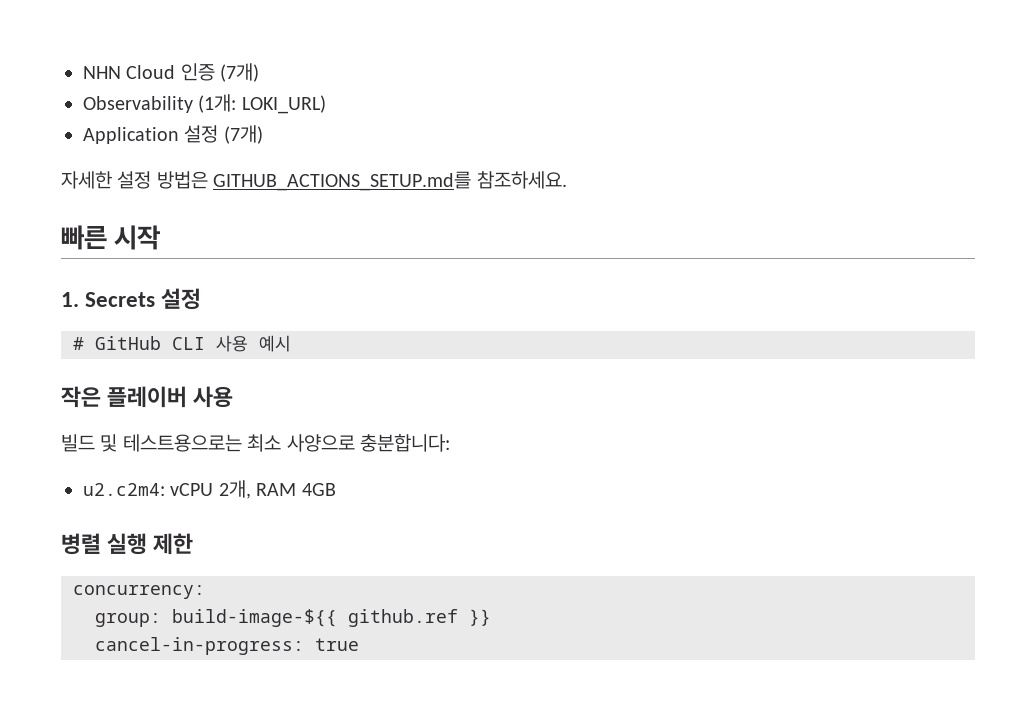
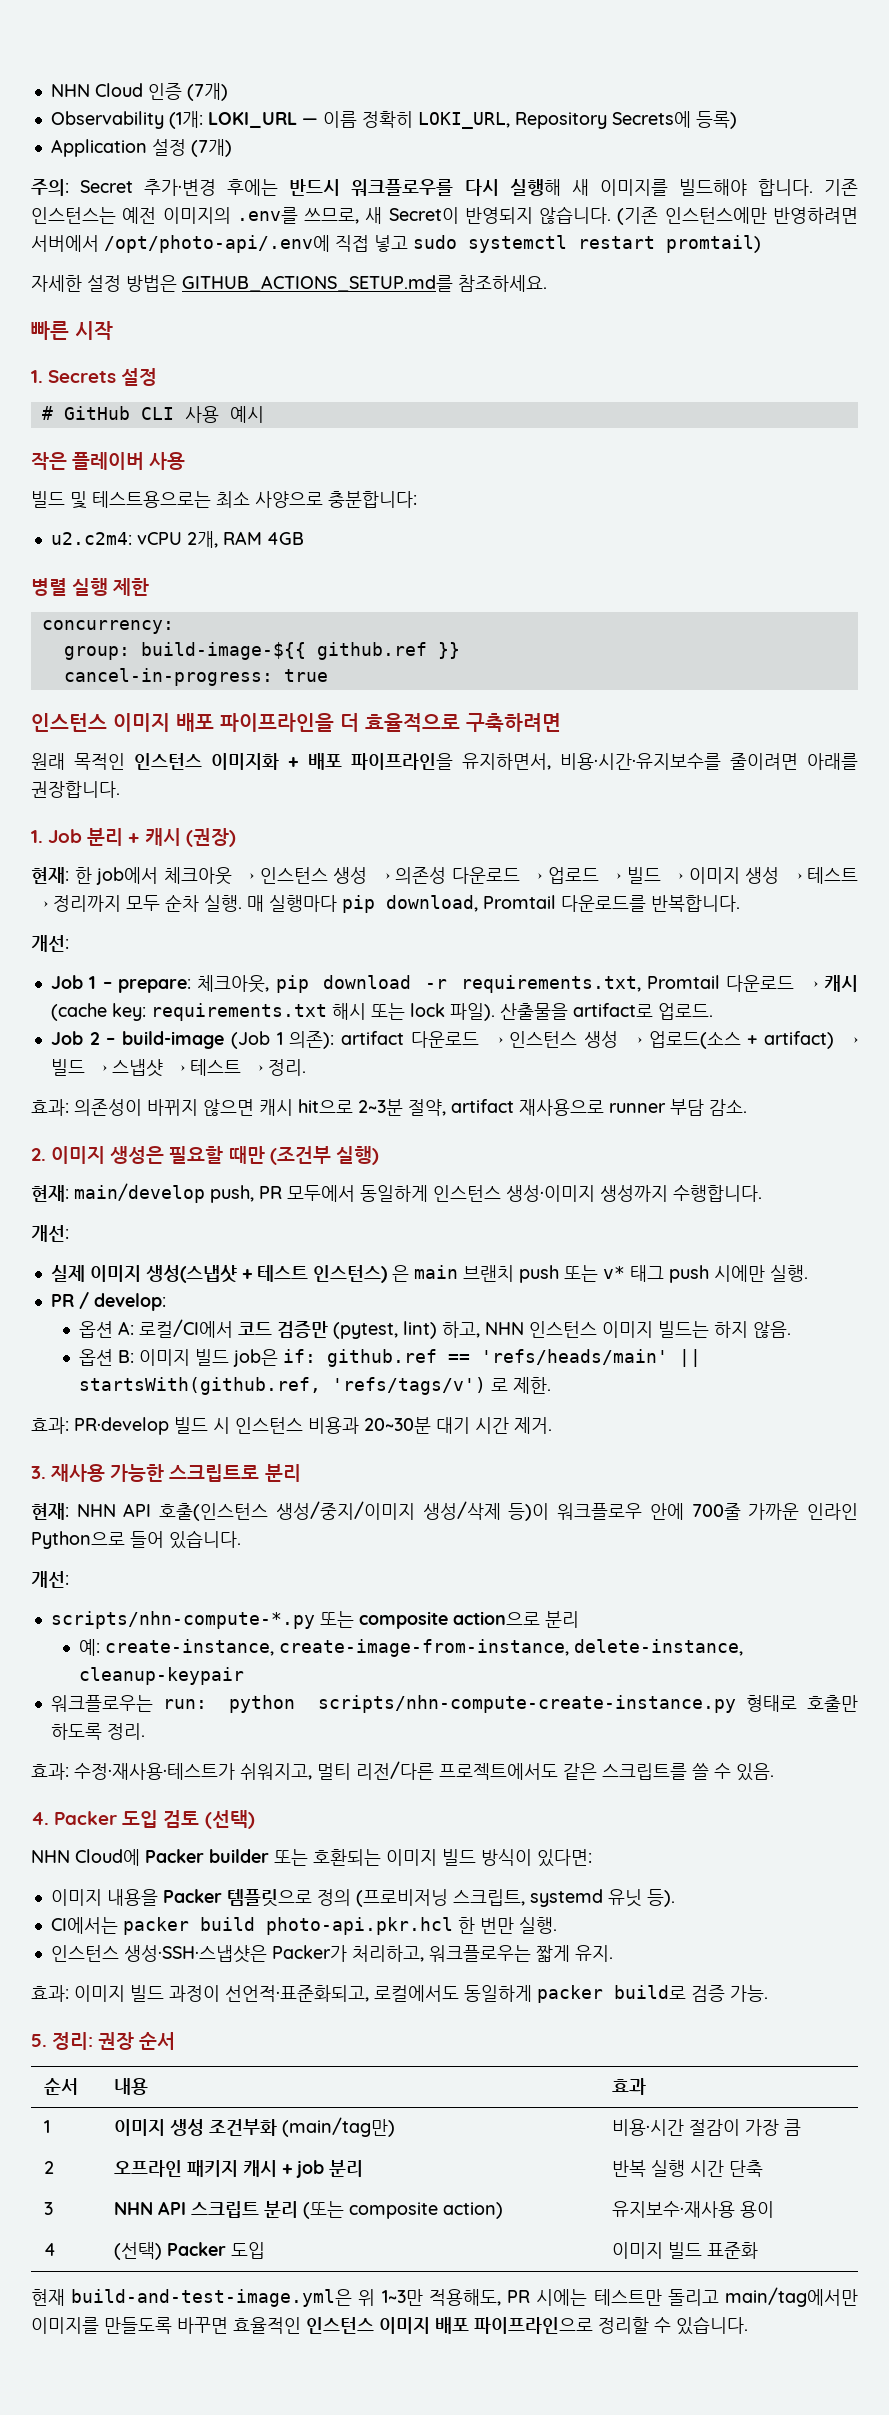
- Observability (1개: LOKI_URL)
+ Observability (1개: LOKI_URL — 이름 정확히 LOKI_URL, Repository Secrets에 등록)
  Application 설정 (7개)
+ 주의: Secret 추가·변경 후에는 반드시 워크플로우를 다시 실행해 새 이미지를 빌드해야 합니다. 기존 인스턴스는 예전 이미지의 .env를 쓰므로, 새 Secret이 반영되지 않습니다. (기존 인스턴스에만 반영하려면 서버에서 /opt/photo-api/.env에 직접 넣고 sudo systemctl restart promtail)
+ 인스턴스 이미지 배포 파이프라인을 더 효율적으로 구축하려면
+ 원래 목적인 인스턴스 이미지화 + 배포 파이프라인을 유지하면서, 비용·시간·유지보수를 줄이려면 아래를 권장합니다.
+ 1. Job 분리 + 캐시 (권장)
+ 현재: 한 job에서 체크아웃 → 인스턴스 생성 → 의존성 다운로드 → 업로드 → 빌드 → 이미지 생성 → 테스트 → 정리까지 모두 순차 실행. 매 실행마다 pip download, Promtail 다운로드를 반복합니다.
+ 개선:
+ Job 1 – prepare: 체크아웃, pip download -r requirements.txt, Promtail 다운로드 → 캐시 (cache key: requirements.txt 해시 또는 lock 파일). 산출물을 artifact로 업로드.
+ Job 2 – build-image (Job 1 의존): artifact 다운로드 → 인스턴스 생성 → 업로드(소스 + artifact) → 빌드 → 스냅샷 → 테스트 → 정리.
+ 효과: 의존성이 바뀌지 않으면 캐시 hit으로 2~3분 절약, artifact 재사용으로 runner 부담 감소.
+ 2. 이미지 생성은 필요할 때만 (조건부 실행)
+ 현재: main/develop push, PR 모두에서 동일하게 인스턴스 생성·이미지 생성까지 수행합니다.
+ 개선:
+ 실제 이미지 생성(스냅샷 + 테스트 인스턴스) 은 main 브랜치 push 또는 v* 태그 push 시에만 실행.
+ PR / develop:
+ 옵션 A: 로컬/CI에서 코드 검증만 (pytest, lint) 하고, NHN 인스턴스 이미지 빌드는 하지 않음.
+ 옵션 B: 이미지 빌드 job은 if: github.ref == 'refs/heads/main' || startsWith(github.ref, 'refs/tags/v') 로 제한.
+ 효과: PR·develop 빌드 시 인스턴스 비용과 20~30분 대기 시간 제거.
+ 3. 재사용 가능한 스크립트로 분리
+ 현재: NHN API 호출(인스턴스 생성/중지/이미지 생성/삭제 등)이 워크플로우 안에 700줄 가까운 인라인 Python으로 들어 있습니다.
+ 개선:
+ scripts/nhn-compute-*.py 또는 composite action으로 분리
+ 예: create-instance, create-image-from-instance, delete-instance, cleanup-keypair
+ 워크플로우는 run: python scripts/nhn-compute-create-instance.py 형태로 호출만 하도록 정리.
+ 효과: 수정·재사용·테스트가 쉬워지고, 멀티 리전/다른 프로젝트에서도 같은 스크립트를 쓸 수 있음.
+ 4. Packer 도입 검토 (선택)
+ NHN Cloud에 Packer builder 또는 호환되는 이미지 빌드 방식이 있다면:
+ 이미지 내용을 Packer 템플릿으로 정의 (프로비저닝 스크립트, systemd 유닛 등).
+ CI에서는 packer build photo-api.pkr.hcl 한 번만 실행.
+ 인스턴스 생성·SSH·스냅샷은 Packer가 처리하고, 워크플로우는 짧게 유지.
+ 효과: 이미지 빌드 과정이 선언적·표준화되고, 로컬에서도 동일하게 packer build로 검증 가능.
+ 5. 정리: 권장 순서
+ 순서 | 내용 | 효과
+ 1 | 이미지 생성 조건부화 (main/tag만) | 비용·시간 절감이 가장 큼
+ 2 | 오프라인 패키지 캐시 + job 분리 | 반복 실행 시간 단축
+ 3 | NHN API 스크립트 분리 (또는 composite action) | 유지보수·재사용 용이
+ 4 | (선택) Packer 도입 | 이미지 빌드 표준화
+ 현재 build-and-test-image.yml은 위 1~3만 적용해도, PR 시에는 테스트만 돌리고 main/tag에서만 이미지를 만들도록 바꾸면 효율적인 인스턴스 이미지 배포 파이프라인으로 정리할 수 있습니다.

